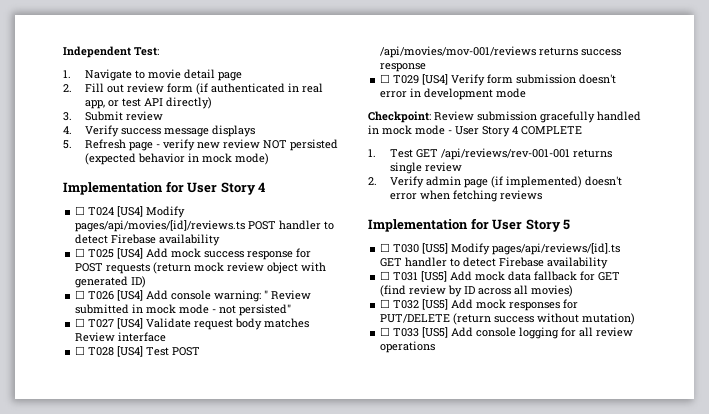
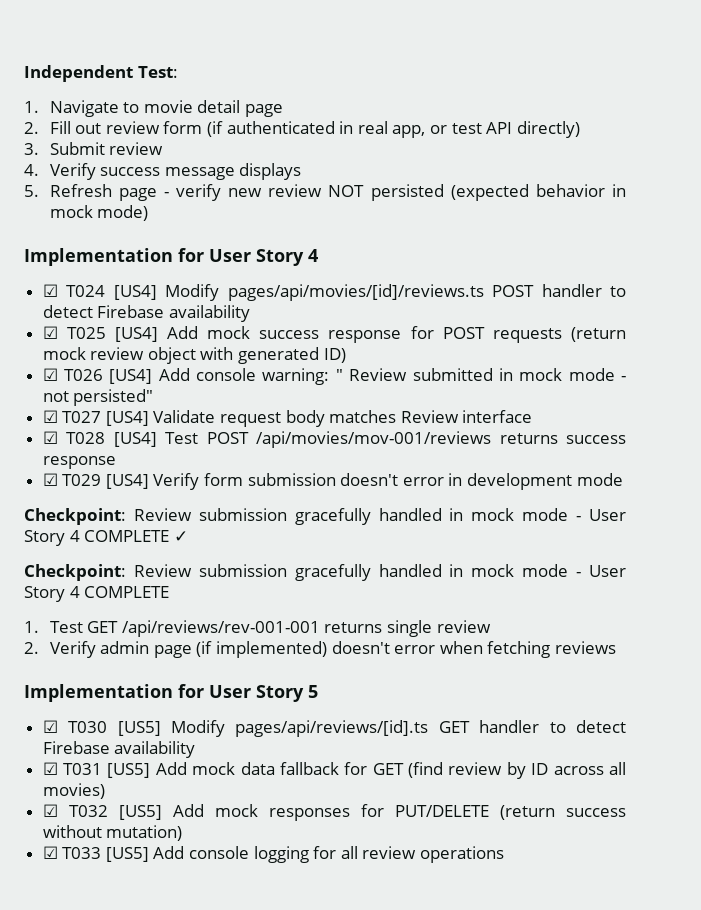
- ☐ T024 [US4] Modify pages/api/movies/[id]/reviews.ts POST handler to detect Firebase availability
+ ☑ T024 [US4] Modify pages/api/movies/[id]/reviews.ts POST handler to detect Firebase availability
- ☐ T025 [US4] Add mock success response for POST requests (return mock review object with generated ID)
+ ☑ T025 [US4] Add mock success response for POST requests (return mock review object with generated ID)
- ☐ T026 [US4] Add console warning: " Review submitted in mock mode - not persisted"
+ ☑ T026 [US4] Add console warning: " Review submitted in mock mode - not persisted"
- ☐ T027 [US4] Validate request body matches Review interface
+ ☑ T027 [US4] Validate request body matches Review interface
- ☐ T028 [US4] Test POST /api/movies/mov-001/reviews returns success response
+ ☑ T028 [US4] Test POST /api/movies/mov-001/reviews returns success response
- ☐ T029 [US4] Verify form submission doesn't error in development mode
+ ☑ T029 [US4] Verify form submission doesn't error in development mode
+ Checkpoint: Review submission gracefully handled in mock mode - User Story 4 COMPLETE ✓
- ☐ T030 [US5] Modify pages/api/reviews/[id].ts GET handler to detect Firebase availability
+ ☑ T030 [US5] Modify pages/api/reviews/[id].ts GET handler to detect Firebase availability
- ☐ T031 [US5] Add mock data fallback for GET (find review by ID across all movies)
+ ☑ T031 [US5] Add mock data fallback for GET (find review by ID across all movies)
- ☐ T032 [US5] Add mock responses for PUT/DELETE (return success without mutation)
+ ☑ T032 [US5] Add mock responses for PUT/DELETE (return success without mutation)
- ☐ T033 [US5] Add console logging for all review operations
+ ☑ T033 [US5] Add console logging for all review operations

